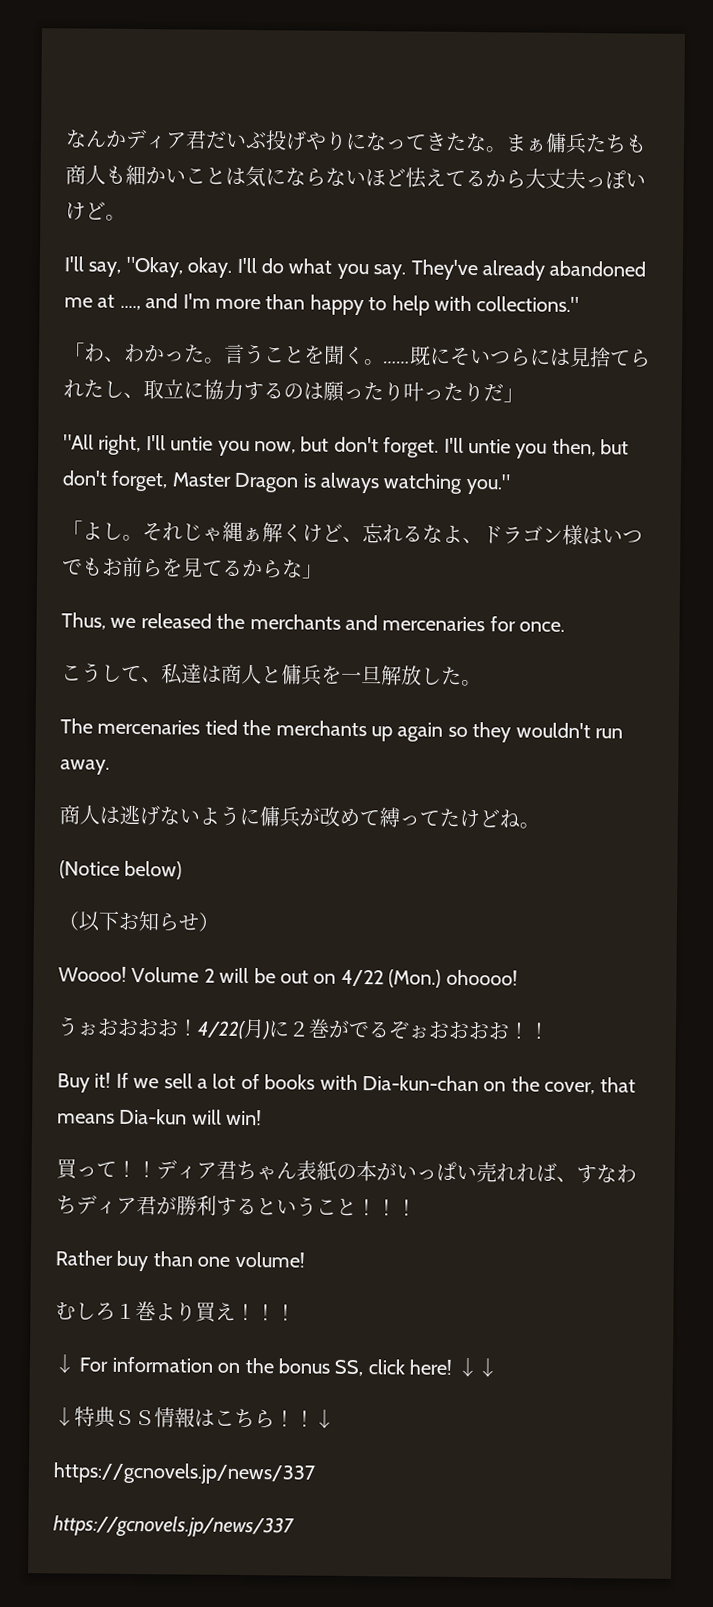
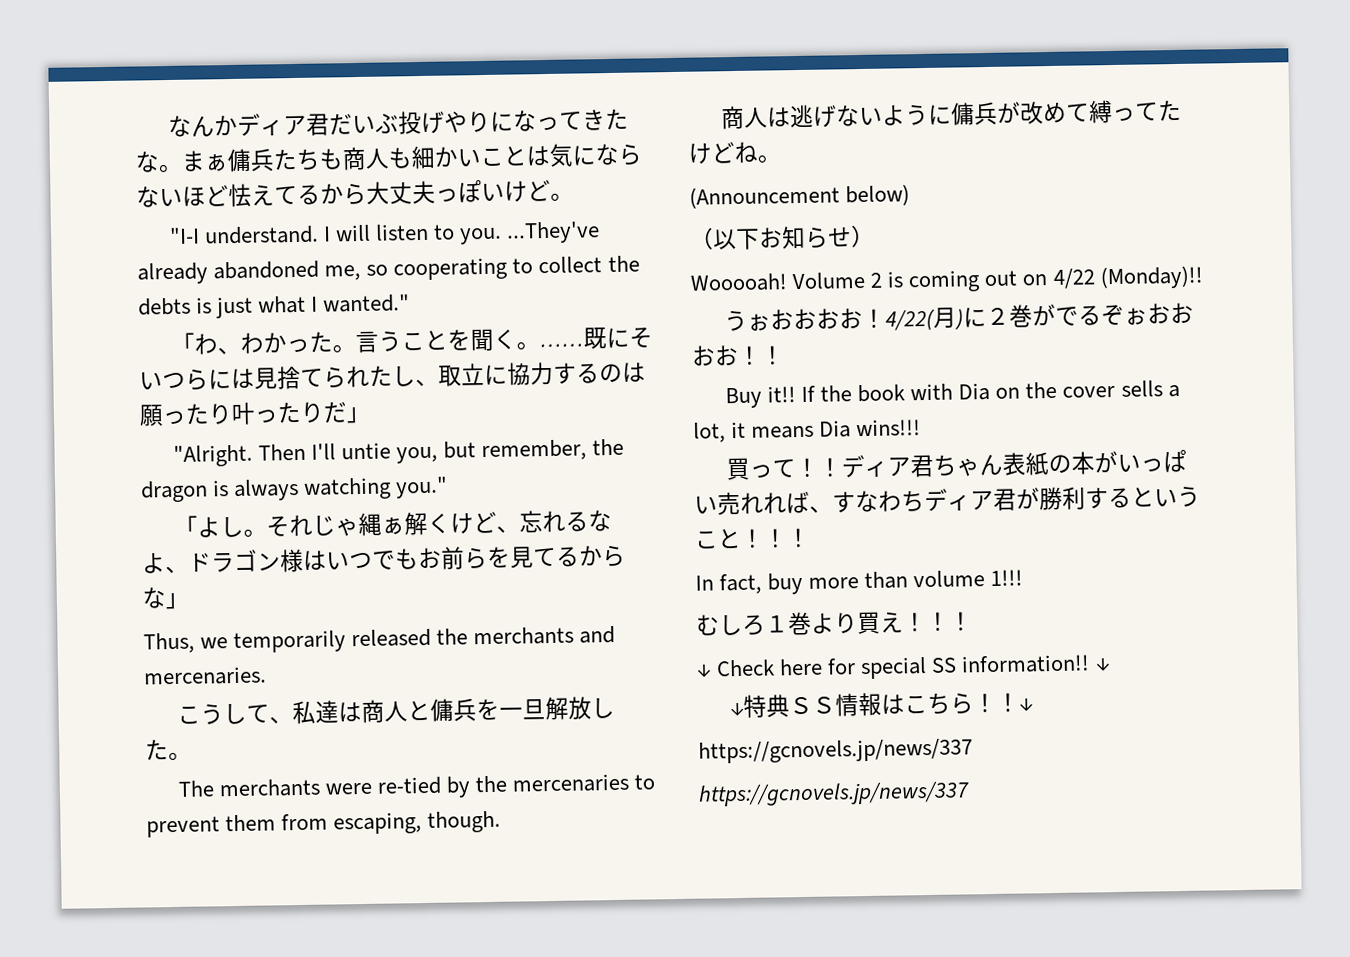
- I'll say, "Okay, okay. I'll do what you say. They've already abandoned me at ...., and I'm more than happy to help with collections."
+ "I-I understand. I will listen to you. ...They've already abandoned me, so cooperating to collect the debts is just what I wanted."
- "All right, I'll untie you now, but don't forget. I'll untie you then, but don't forget, Master Dragon is always watching you."
+ "Alright. Then I'll untie you, but remember, the dragon is always watching you."
- Thus, we released the merchants and mercenaries for once.
+ Thus, we temporarily released the merchants and mercenaries.
- The mercenaries tied the merchants up again so they wouldn't run away.
+ The merchants were re-tied by the mercenaries to prevent them from escaping, though.
- (Notice below)
+ (Announcement below)
- Woooo!
+ Wooooah!
- Volume 2 will be out on 4/22 (Mon.) ohoooo!
+ Volume 2 is coming out on 4/22 (Monday)!!
- Buy it! If we sell a lot of books with Dia-kun-chan on the cover, that means Dia-kun will win!
+ Buy it!! If the book with Dia on the cover sells a lot, it means Dia wins!!!
- Rather buy than one volume!
+ In fact, buy more than volume 1!!!
- ↓ For information on the bonus SS, click here! ↓↓
+ ↓ Check here for special SS information!! ↓

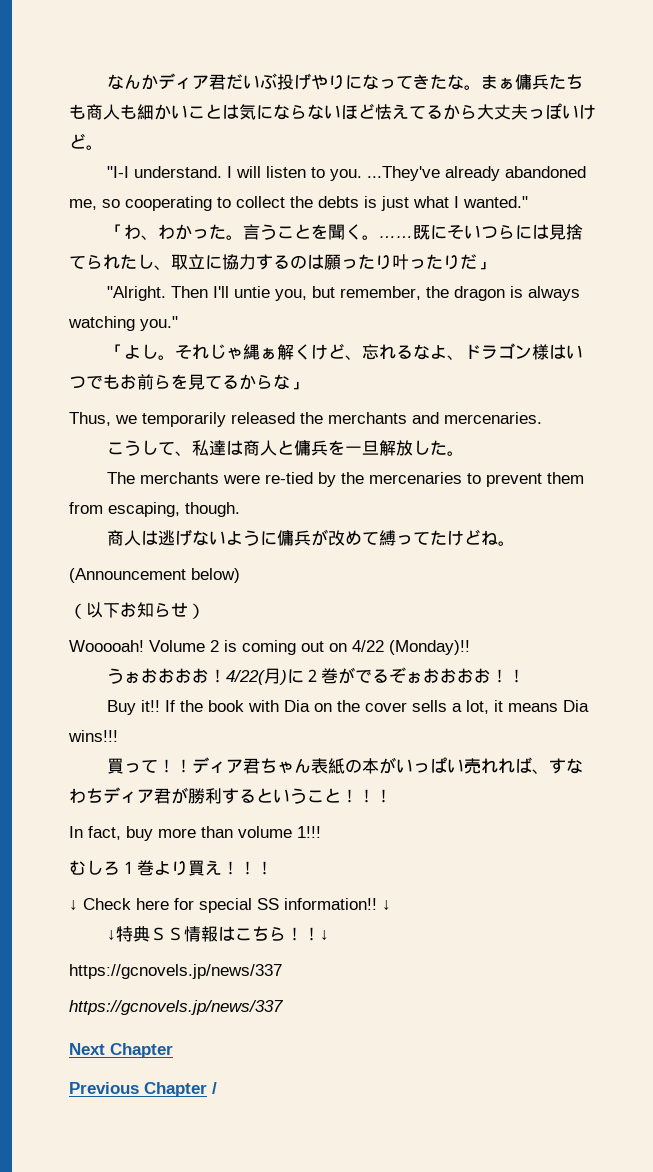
+ Next Chapter
+ Previous Chapter /

